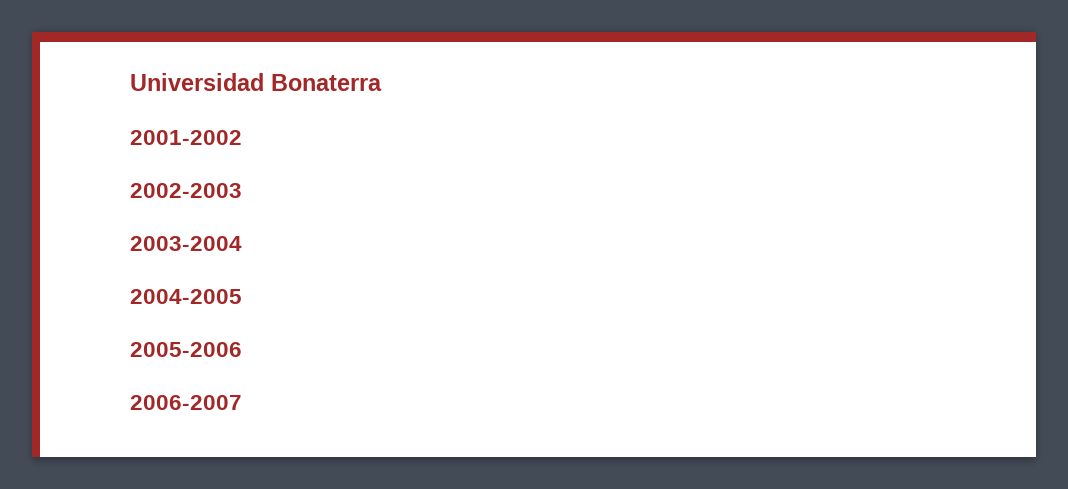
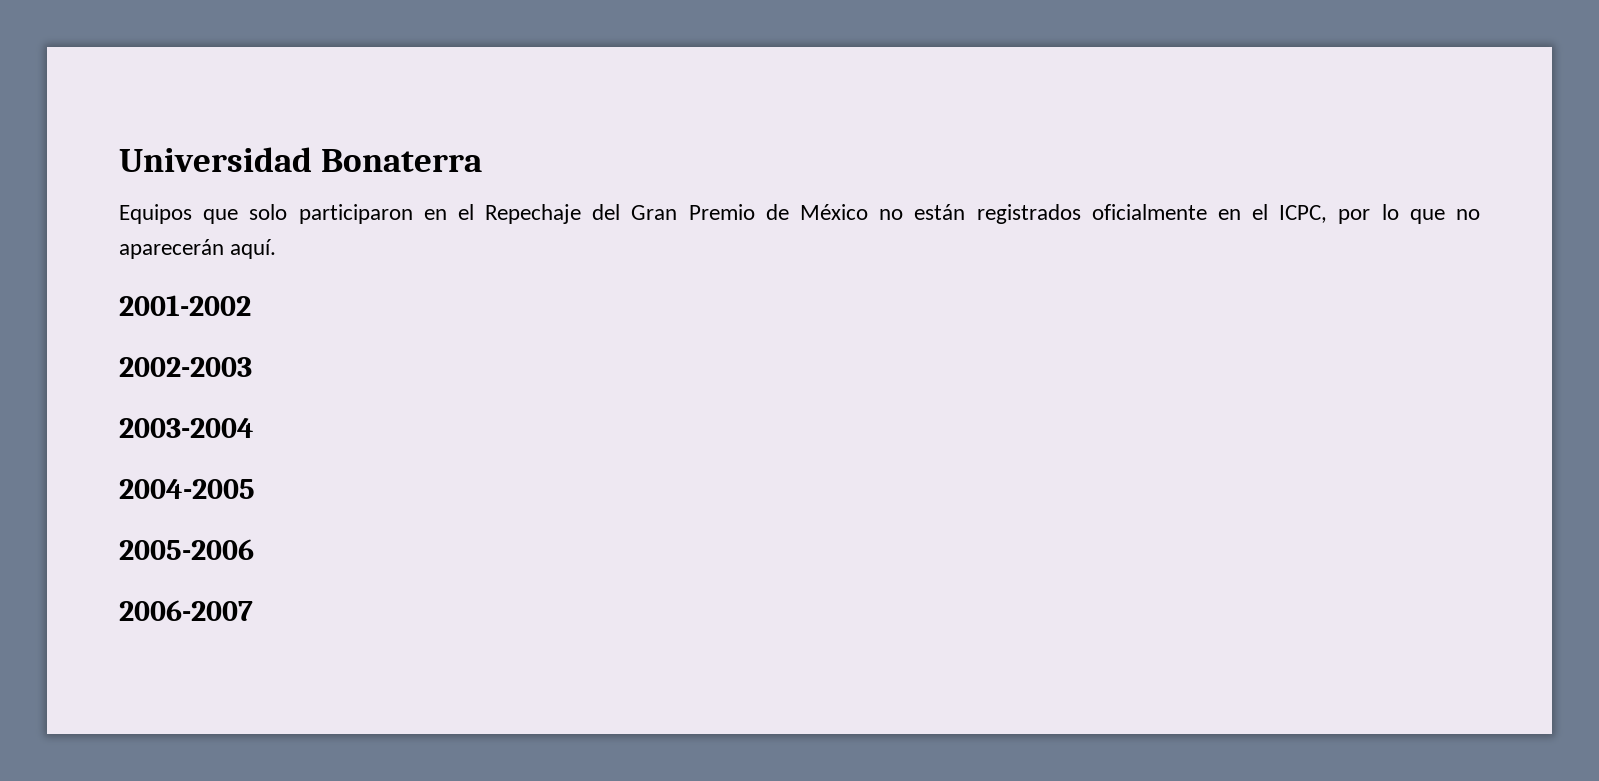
+ Equipos que solo participaron en el Repechaje del Gran Premio de México no están registrados oficialmente en el ICPC, por lo que no aparecerán aquí.

